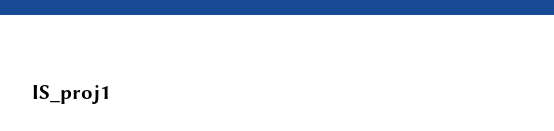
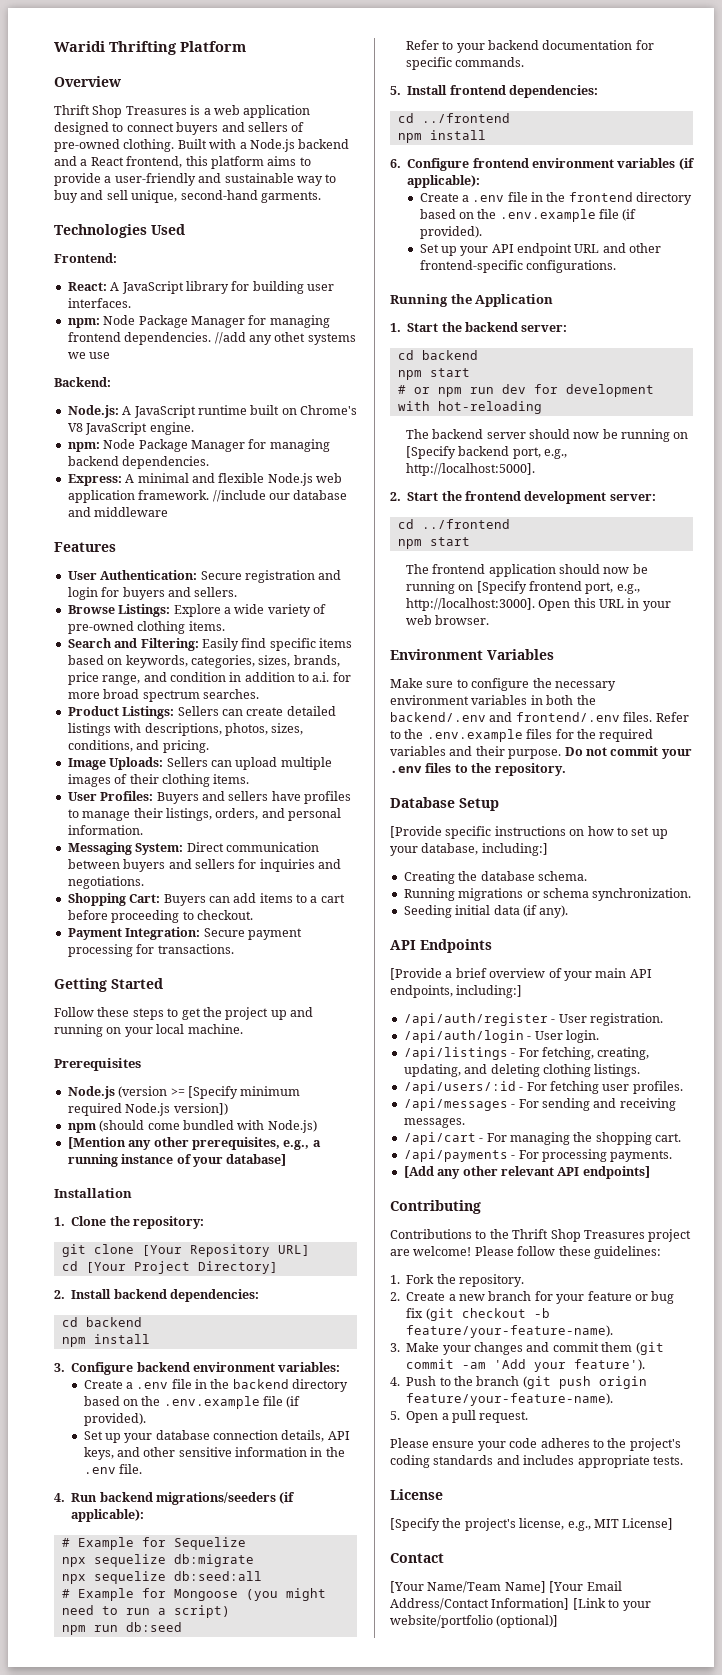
- IS_proj1
+ Waridi Thrifting Platform
+ Overview
+ Thrift Shop Treasures is a web application designed to connect buyers and sellers of pre-owned clothing. Built with a Node.js backend and a React frontend, this platform aims to provide a user-friendly and sustainable way to buy and sell unique, second-hand garments.
+ Technologies Used
+ Frontend:
+ React: A JavaScript library for building user interfaces.
+ npm: Node Package Manager for managing frontend dependencies. //add any othet systems we use
+ Backend:
+ Node.js: A JavaScript runtime built on Chrome's V8 JavaScript engine.
+ npm: Node Package Manager for managing backend dependencies.
+ Express: A minimal and flexible Node.js web application framework. //include our database and middleware
+ Features
+ User Authentication: Secure registration and login for buyers and sellers.
+ Browse Listings: Explore a wide variety of pre-owned clothing items.
+ Search and Filtering: Easily find specific items based on keywords, categories, sizes, brands, price range, and condition in addition to a.i. for more broad spectrum searches.
+ Product Listings: Sellers can create detailed listings with descriptions, photos, sizes, conditions, and pricing.
+ Image Uploads: Sellers can upload multiple images of their clothing items.
+ User Profiles: Buyers and sellers have profiles to manage their listings, orders, and personal information.
+ Messaging System: Direct communication between buyers and sellers for inquiries and negotiations.
+ Shopping Cart: Buyers can add items to a cart before proceeding to checkout.
+ Payment Integration: Secure payment processing for transactions.
+ Getting Started
+ Follow these steps to get the project up and running on your local machine.
+ Prerequisites
+ Node.js (version >= [Specify minimum required Node.js version])
+ npm (should come bundled with Node.js)
+ [Mention any other prerequisites, e.g., a running instance of your database]
+ Installation
+ 1. Clone the repository:
+ git clone [Your Repository URL]
+ cd [Your Project Directory]
+ 2. Install backend dependencies:
+ cd backend
+ npm install
+ 3. Configure backend environment variables:
+ Create a .env file in the backend directory based on the .env.example file (if provided).
+ Set up your database connection details, API keys, and other sensitive information in the .env file.
+ 4. Run backend migrations/seeders (if applicable):
+ # Example for Sequelize
+ npx sequelize db:migrate
+ npx sequelize db:seed:all
+ # Example for Mongoose (you might need to run a script)
+ npm run db:seed
+ Refer to your backend documentation for specific commands.
+ 5. Install frontend dependencies:
+ cd ../frontend
+ npm install
+ 6. Configure frontend environment variables (if applicable):
+ Create a .env file in the frontend directory based on the .env.example file (if provided).
+ Set up your API endpoint URL and other frontend-specific configurations.
+ Running the Application
+ 1. Start the backend server:
+ cd backend
+ npm start
+ # or npm run dev for development with hot-reloading
+ The backend server should now be running on [Specify backend port, e.g., http://localhost:5000].
+ 2. Start the frontend development server:
+ cd ../frontend
+ npm start
+ The frontend application should now be running on [Specify frontend port, e.g., http://localhost:3000]. Open this URL in your web browser.
+ Environment Variables
+ Make sure to configure the necessary environment variables in both the backend/.env and frontend/.env files. Refer to the .env.example files for the required variables and their purpose. Do not commit your .env files to the repository.
+ Database Setup
+ [Provide specific instructions on how to set up your database, including:]
+ Creating the database schema.
+ Running migrations or schema synchronization.
+ Seeding initial data (if any).
+ API Endpoints
+ [Provide a brief overview of your main API endpoints, including:]
+ /api/auth/register - User registration.
+ /api/auth/login - User login.
+ /api/listings - For fetching, creating, updating, and deleting clothing listings.
+ /api/users/:id - For fetching user profiles.
+ /api/messages - For sending and receiving messages.
+ /api/cart - For managing the shopping cart.
+ /api/payments - For processing payments.
+ [Add any other relevant API endpoints]
+ Contributing
+ Contributions to the Thrift Shop Treasures project are welcome! Please follow these guidelines:
+ 1. Fork the repository.
+ 2. Create a new branch for your feature or bug fix (git checkout -b feature/your-feature-name).
+ 3. Make your changes and commit them (git commit -am 'Add your feature').
+ 4. Push to the branch (git push origin feature/your-feature-name).
+ 5. Open a pull request.
+ Please ensure your code adheres to the project's coding standards and includes appropriate tests.
+ License
+ [Specify the project's license, e.g., MIT License]
+ Contact
+ [Your Name/Team Name] [Your Email Address/Contact Information] [Link to your website/portfolio (optional)]

